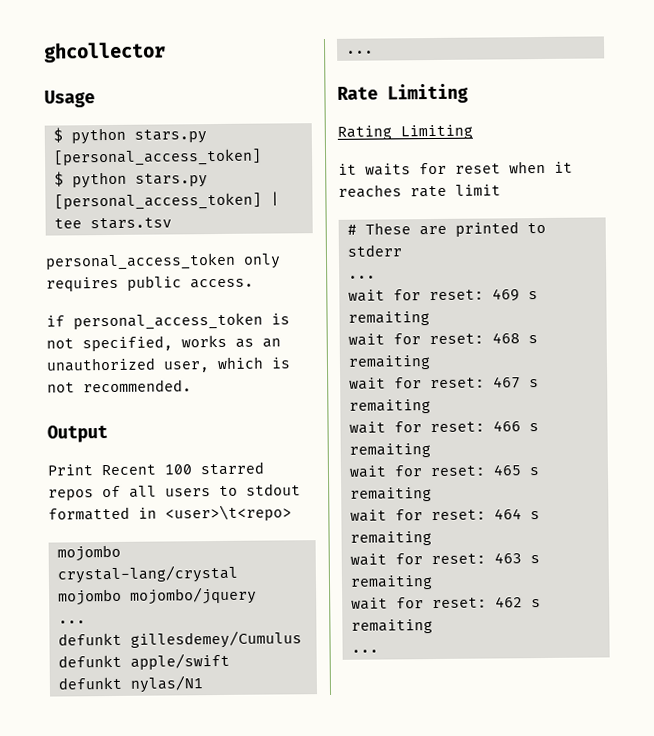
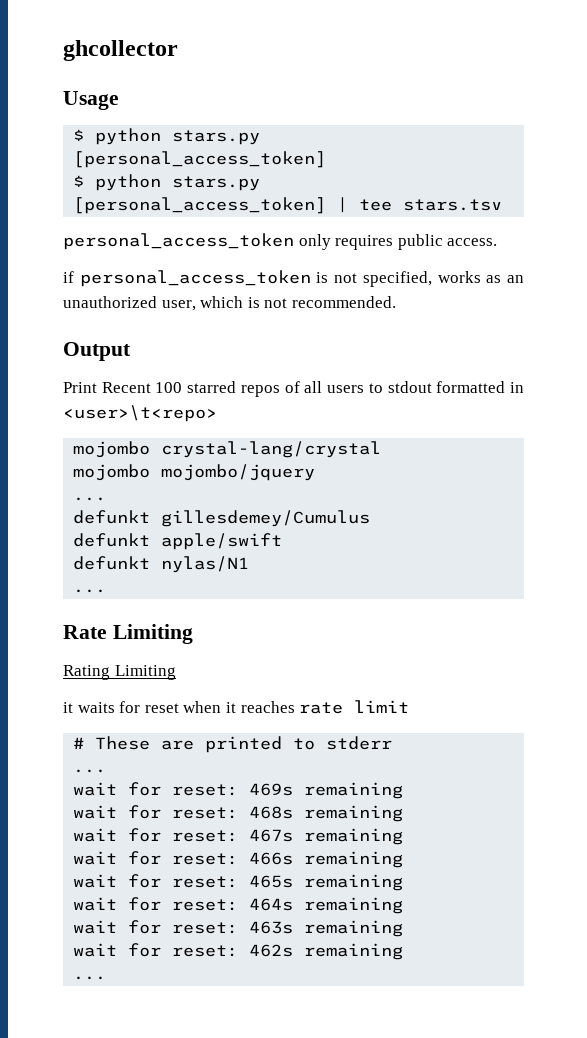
- wait for reset: 469 s remaiting
- wait for reset: 468 s remaiting
- wait for reset: 467 s remaiting
- wait for reset: 466 s remaiting
- wait for reset: 465 s remaiting
- wait for reset: 464 s remaiting
- wait for reset: 463 s remaiting
- wait for reset: 462 s remaiting
+ wait for reset: 469s remaining
+ wait for reset: 468s remaining
+ wait for reset: 467s remaining
+ wait for reset: 466s remaining
+ wait for reset: 465s remaining
+ wait for reset: 464s remaining
+ wait for reset: 463s remaining
+ wait for reset: 462s remaining

